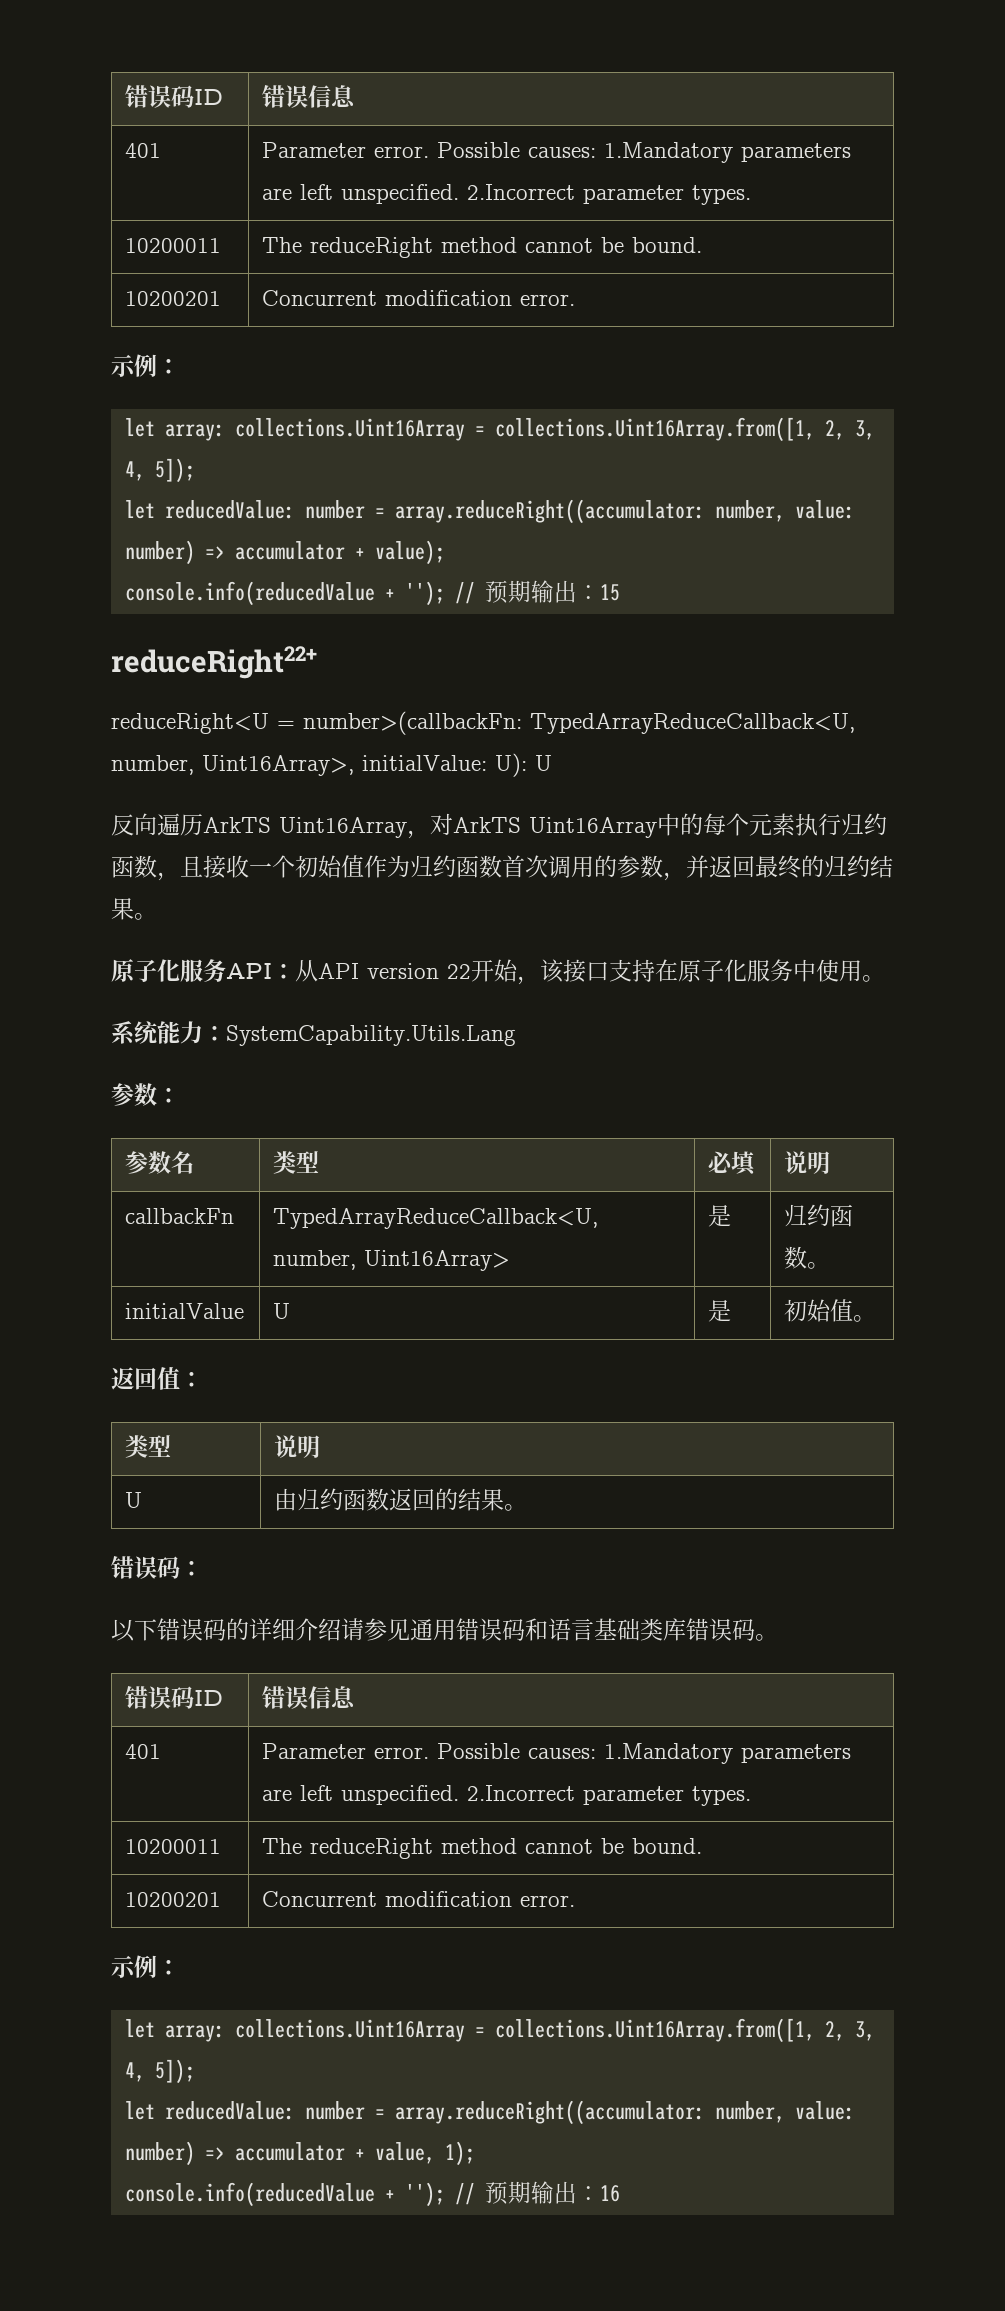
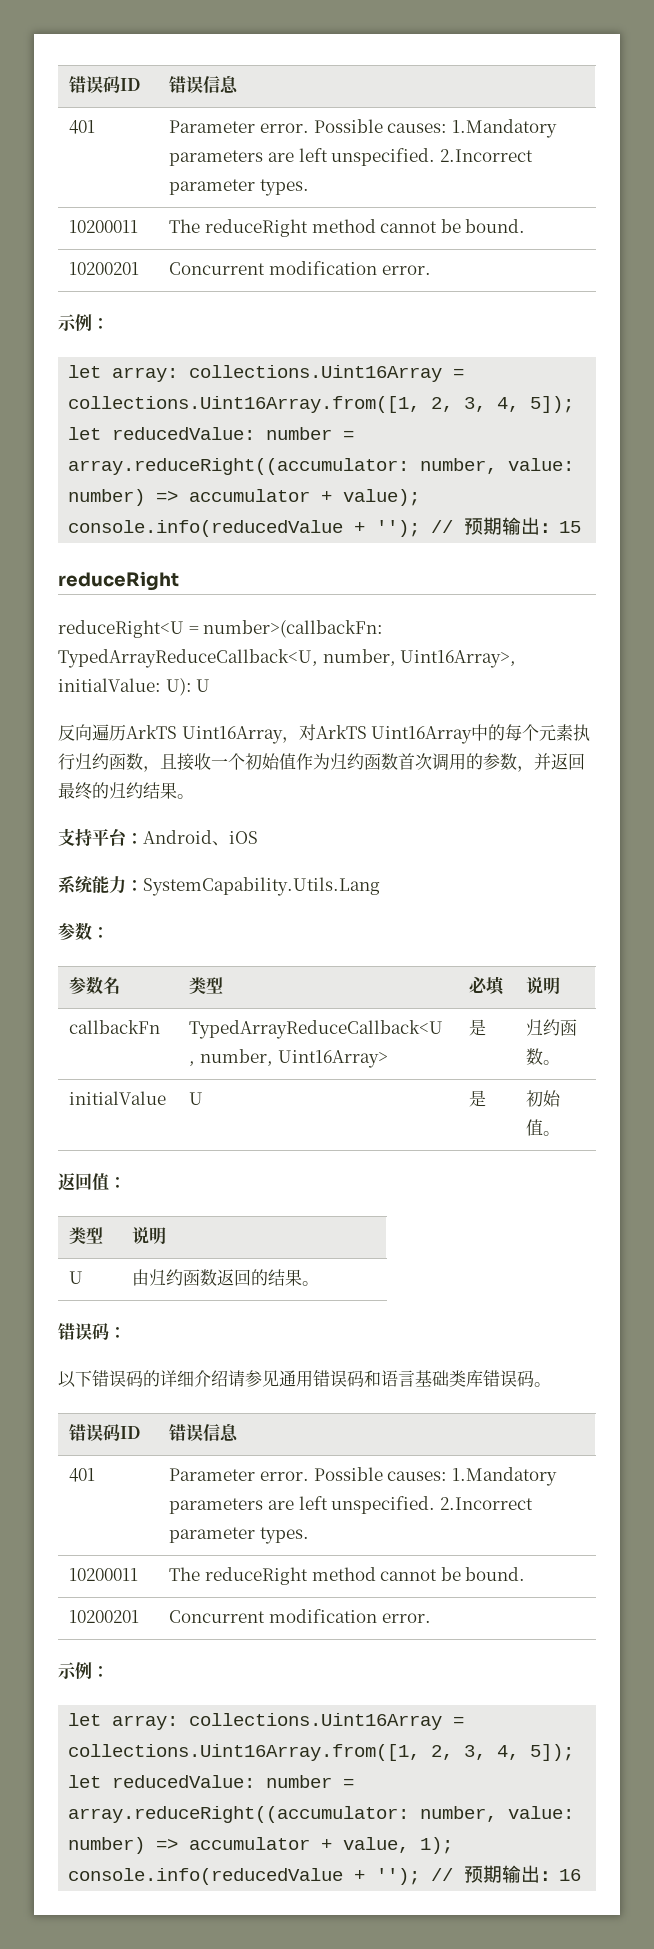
  console.info(reducedValue + ''); // 预期输出：15
- reduceRight22+
+ reduceRight
- 原子化服务API：从API version 22开始，该接口支持在原子化服务中使用。
+ 支持平台：Android、iOS

